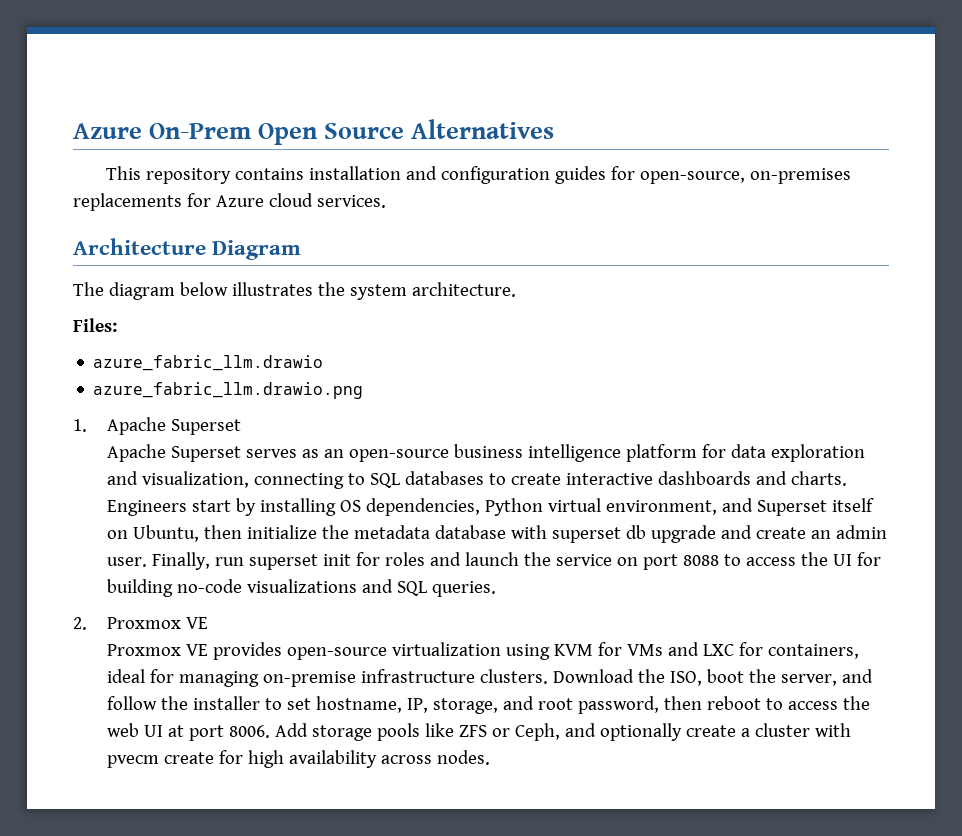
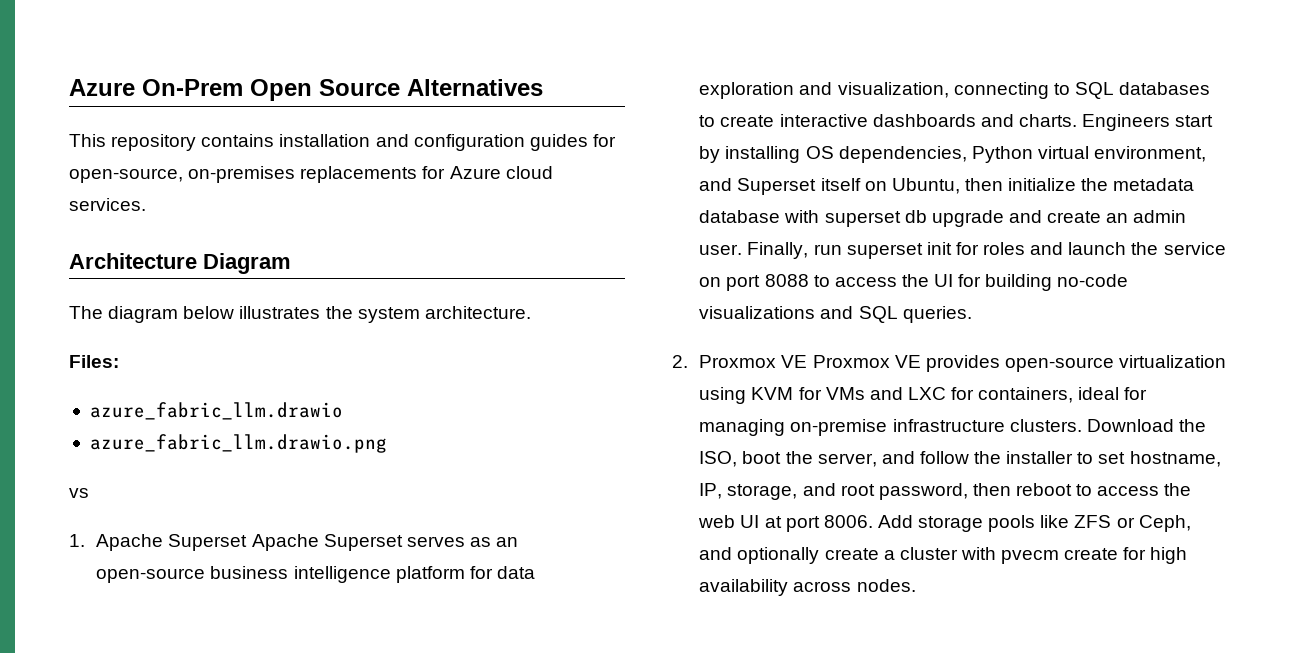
+ vs
- 1. Apache Superset
- Apache Superset serves as an open-source business intelligence platform for data exploration and visualization, connecting to SQL databases to create interactive dashboards and charts.
+ 1. Apache Superset Apache Superset serves as an open-source business intelligence platform for data exploration and visualization, connecting to SQL databases to create interactive dashboards and charts.
- 2. Proxmox VE
- Proxmox VE provides open-source virtualization using KVM for VMs and LXC for containers, ideal for managing on-premise infrastructure clusters.
+ 2. Proxmox VE Proxmox VE provides open-source virtualization using KVM for VMs and LXC for containers, ideal for managing on-premise infrastructure clusters.

